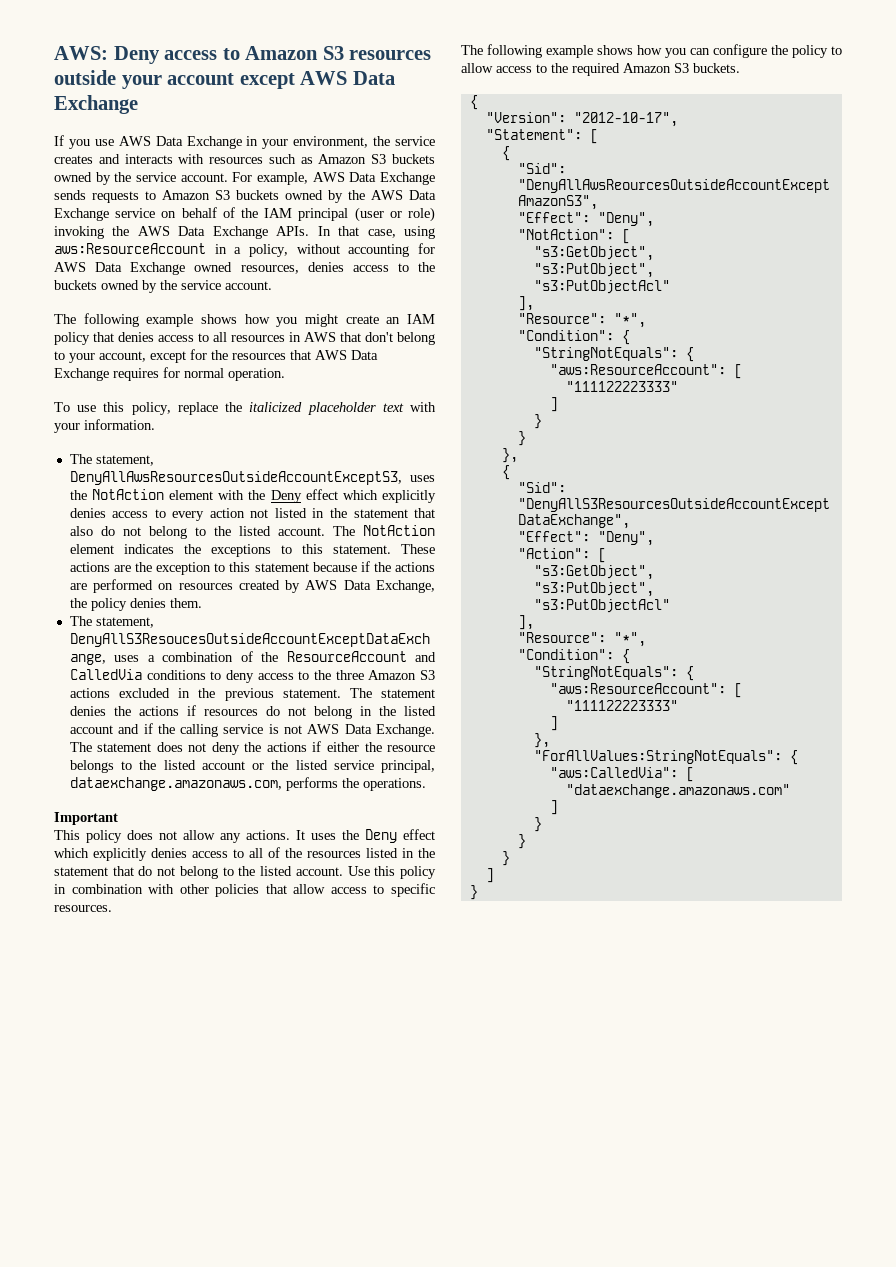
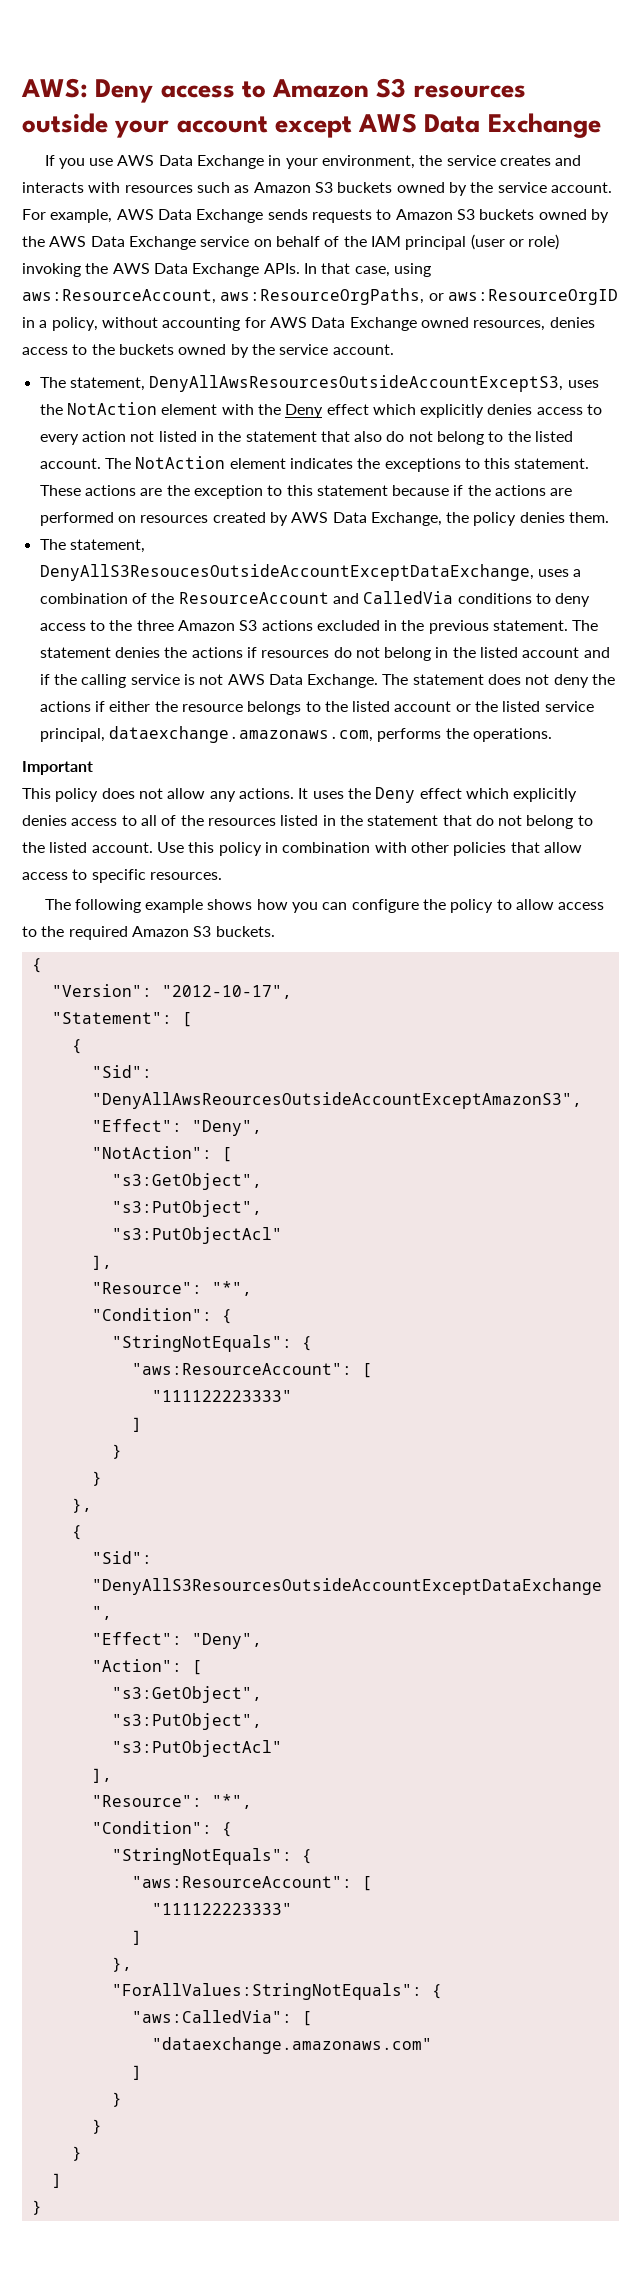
- In that case, using aws:ResourceAccount in a policy, without accounting for AWS Data Exchange owned resources, denies access to the buckets owned by the service account.
+ In that case, using aws:ResourceAccount, aws:ResourceOrgPaths, or aws:ResourceOrgID in a policy, without accounting for AWS Data Exchange owned resources, denies access to the buckets owned by the service account.
- The following example shows how you might create an IAM policy that denies access to all resources in AWS that don't belong to your account, except for the resources that AWS Data Exchange requires for normal operation.
- To use this policy, replace the italicized placeholder text with your information.

